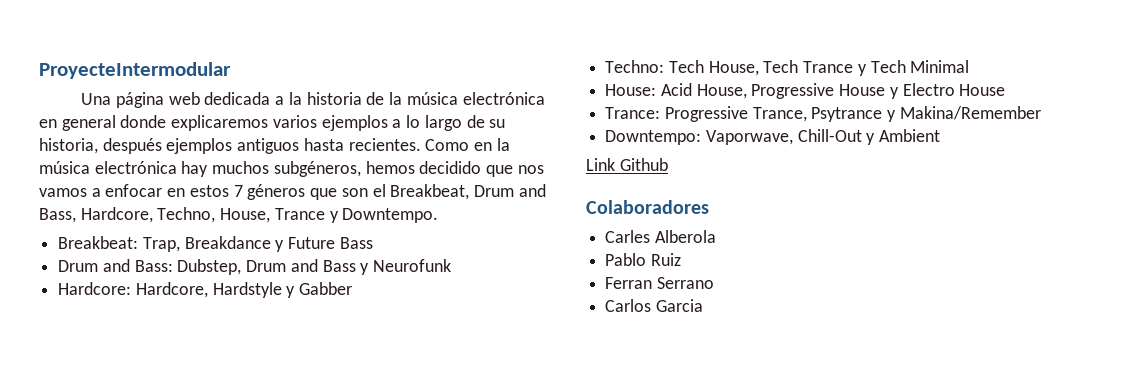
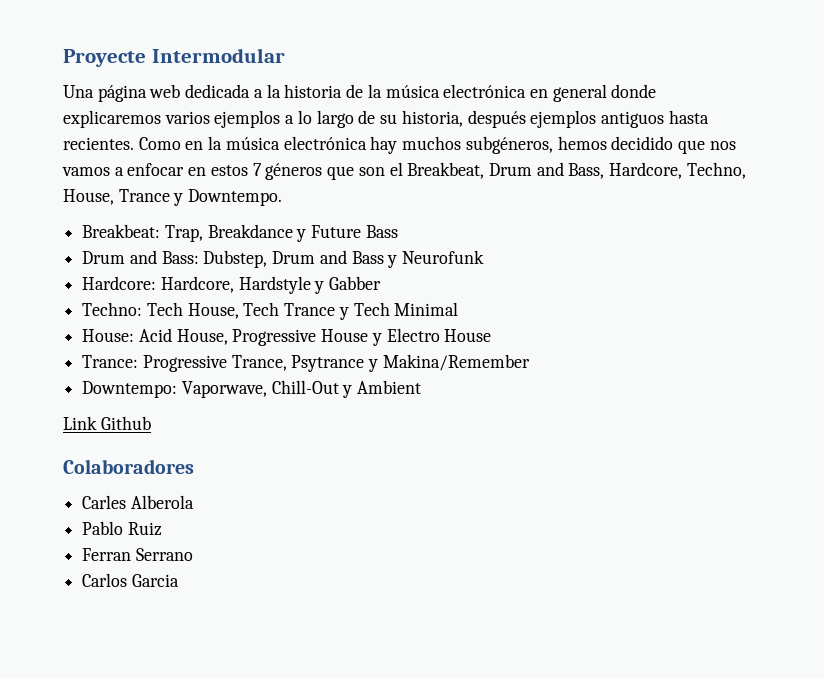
- ProyecteIntermodular
+ Proyecte Intermodular

